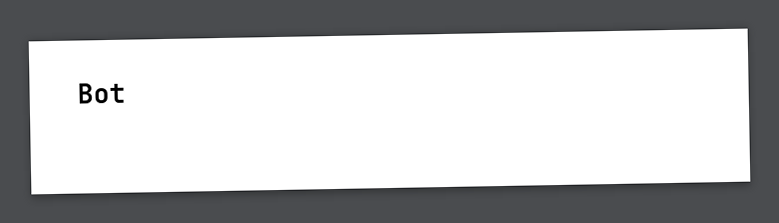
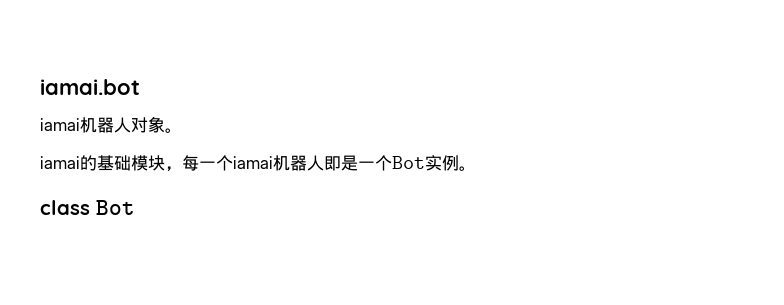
- Bot
+ iamai.bot
+ iamai机器人对象。
+ iamai的基础模块，每一个iamai机器人即是一个Bot实例。
+ class Bot

